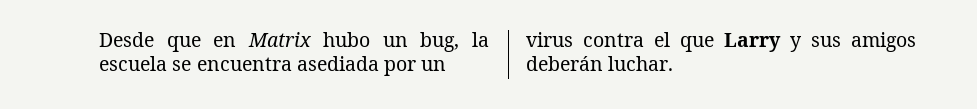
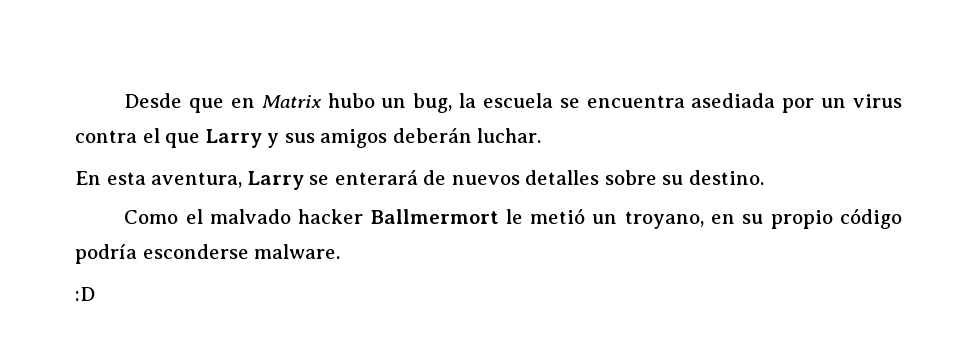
+ En esta aventura, Larry se enterará de nuevos detalles sobre su destino.
+ Como el malvado hacker Ballmermort le metió un troyano, en su propio código podría esconderse malware.
+ :D

